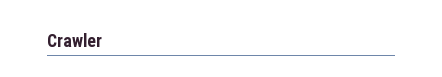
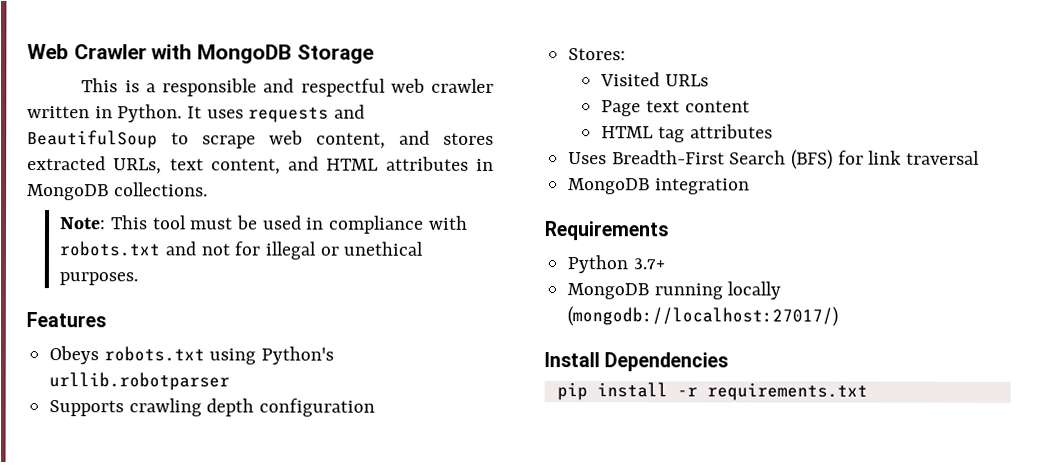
- Crawler
+ Web Crawler with MongoDB Storage
+ This is a responsible and respectful web crawler written in Python. It uses requests and BeautifulSoup to scrape web content, and stores extracted URLs, text content, and HTML attributes in MongoDB collections.
+ Note: This tool must be used in compliance with robots.txt and not for illegal or unethical purposes.
+ Features
+ Obeys robots.txt using Python's urllib.robotparser
+ Supports crawling depth configuration
+ Stores:
+ Visited URLs
+ Page text content
+ HTML tag attributes
+ Uses Breadth-First Search (BFS) for link traversal
+ MongoDB integration
+ Requirements
+ Python 3.7+
+ MongoDB running locally (mongodb://localhost:27017/)
+ Install Dependencies
+ pip install -r requirements.txt

